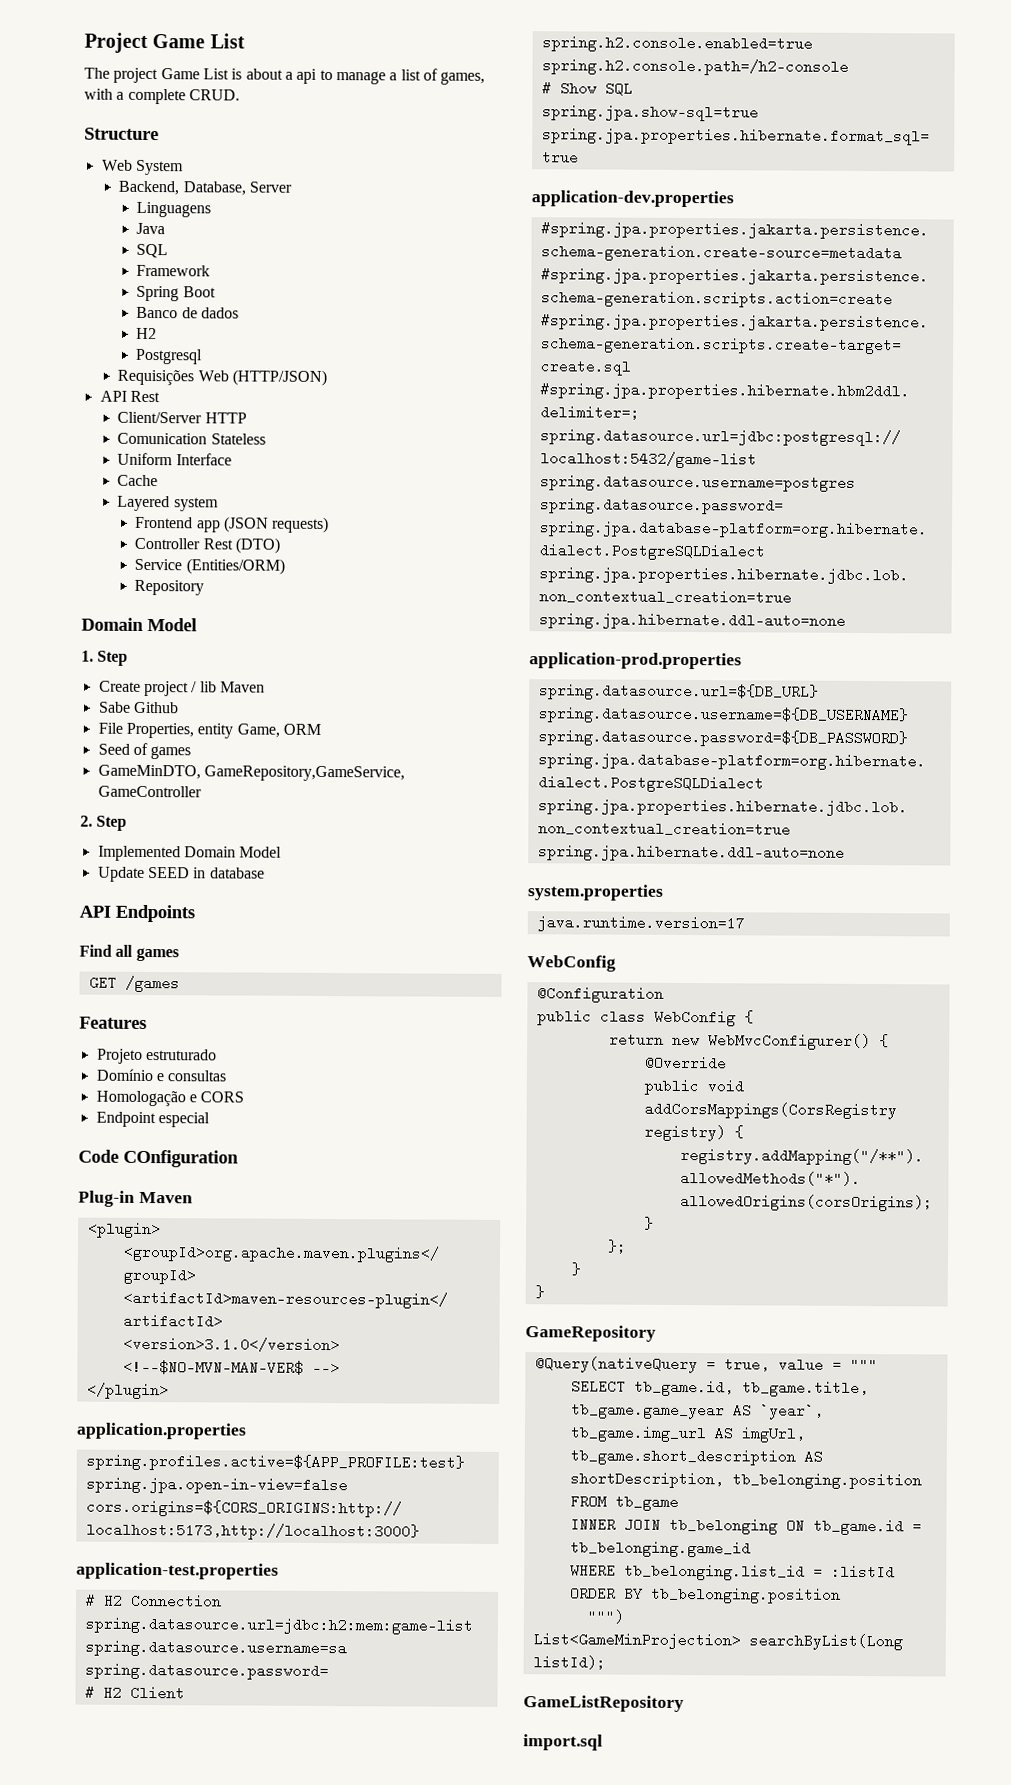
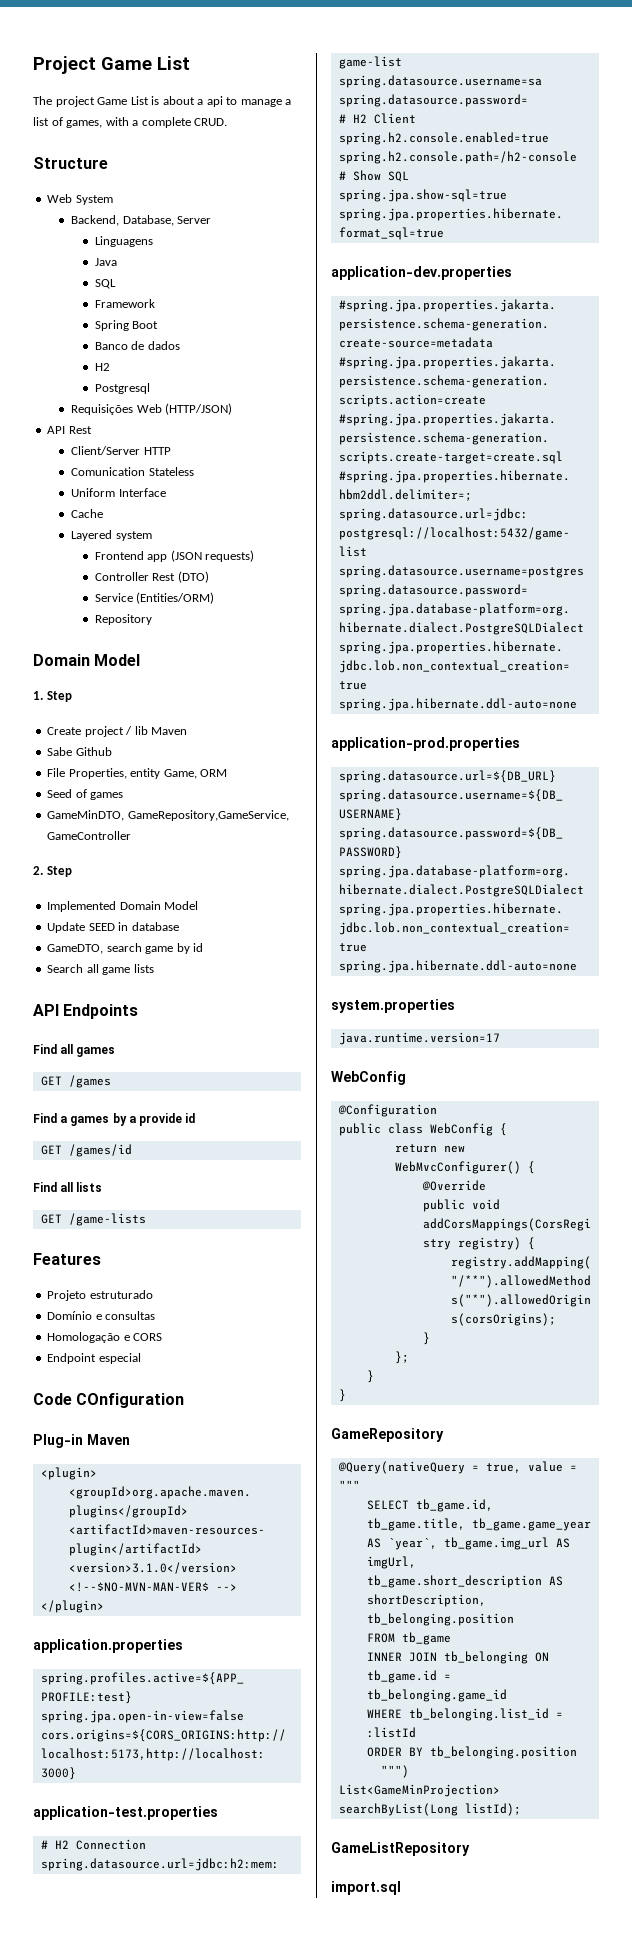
+ GameDTO, search game by id
+ Search all game lists
+ Find a games by a provide id
+ GET /games/id
+ Find all lists
+ GET /game-lists

